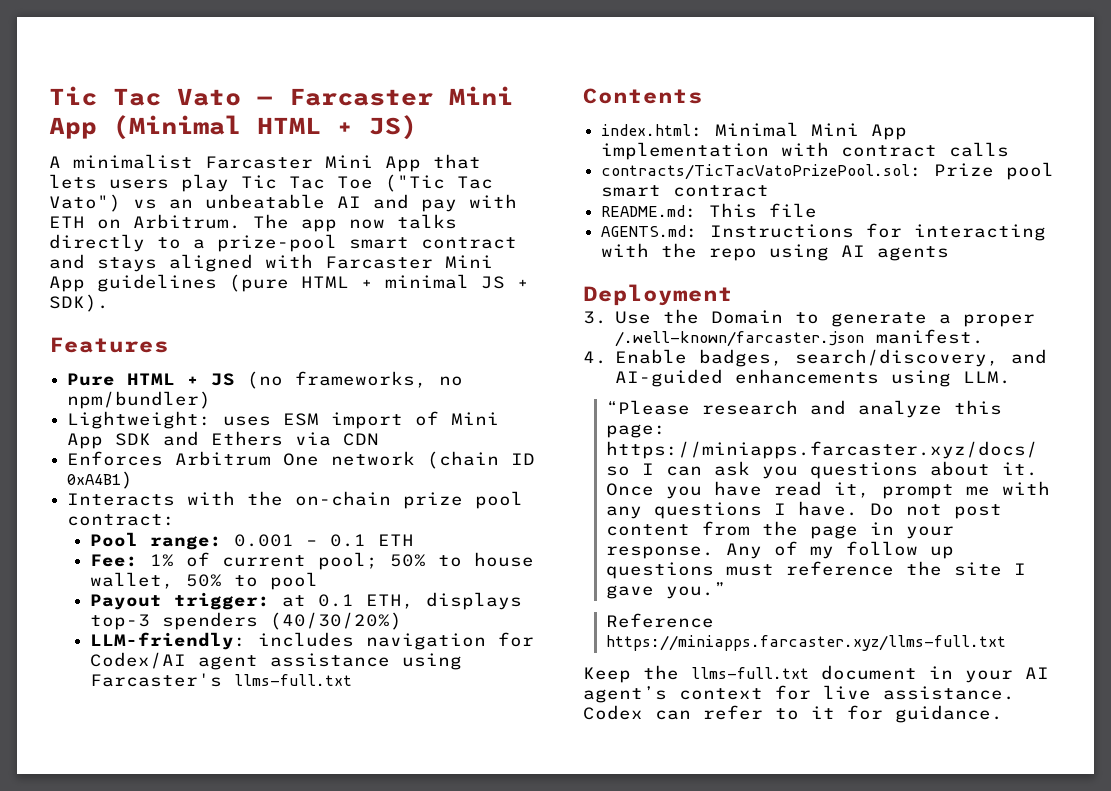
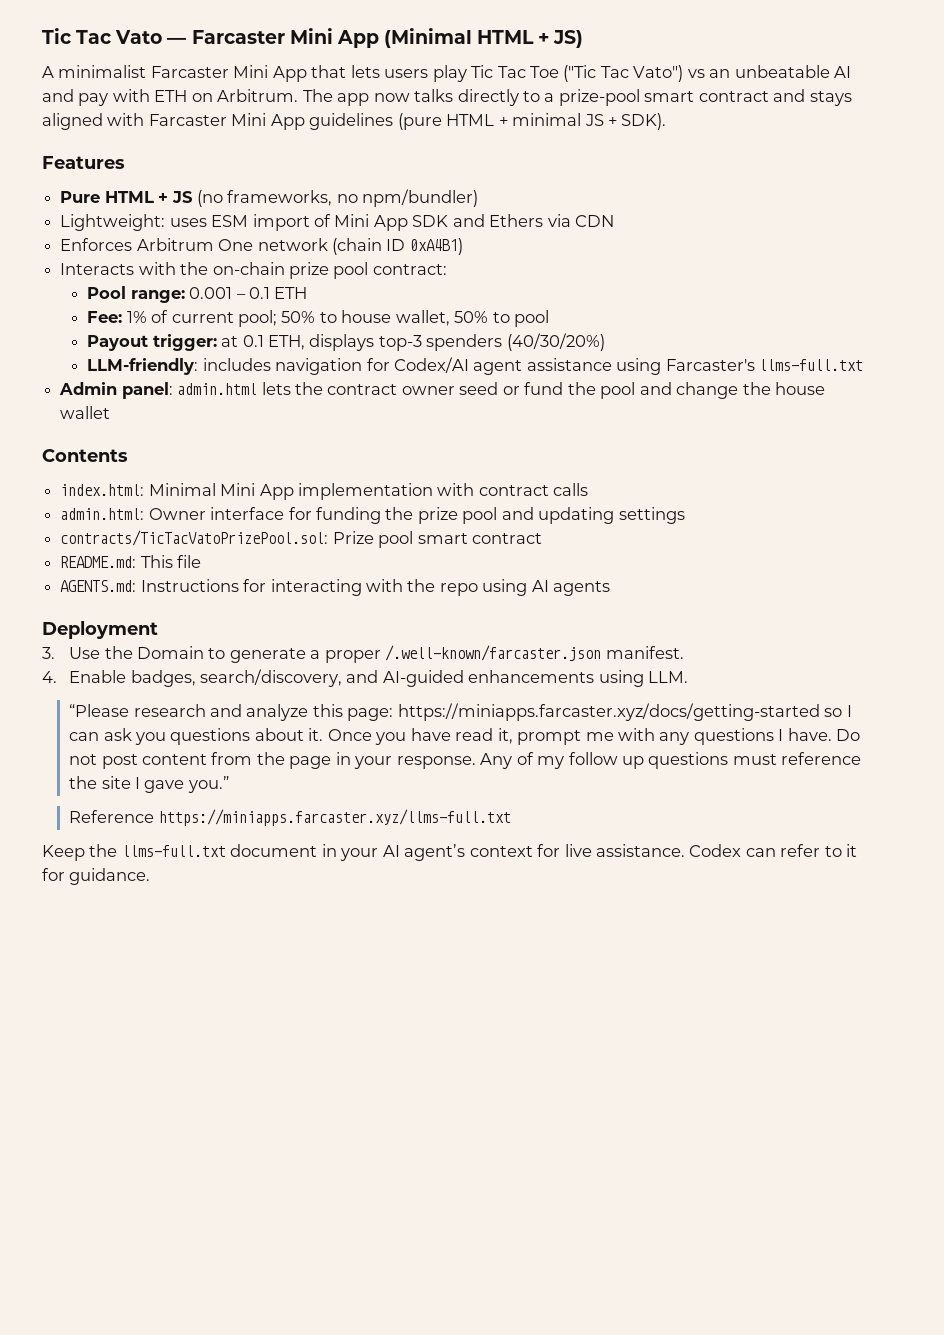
+ Admin panel: admin.html lets the contract owner seed or fund the pool and change the house wallet
+ admin.html: Owner interface for funding the prize pool and updating settings
- “Please research and analyze this page: https://miniapps.farcaster.xyz/docs/ so I can ask you questions about it.
+ “Please research and analyze this page: https://miniapps.farcaster.xyz/docs/getting-started so I can ask you questions about it.

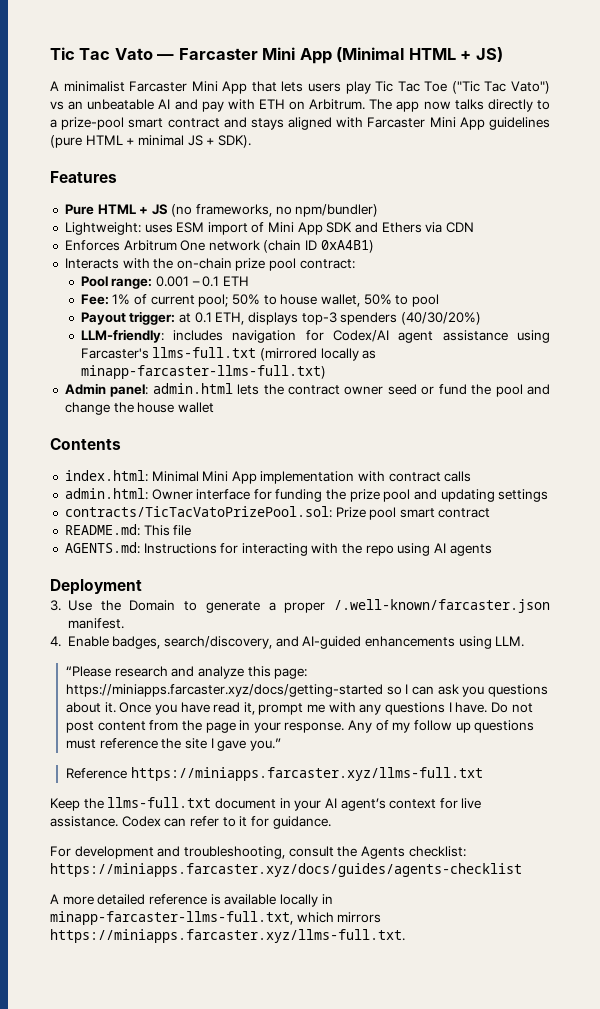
- LLM-friendly: includes navigation for Codex/AI agent assistance using Farcaster's llms-full.txt
+ LLM-friendly: includes navigation for Codex/AI agent assistance using Farcaster's llms-full.txt (mirrored locally as minapp-farcaster-llms-full.txt)
+ For development and troubleshooting, consult the Agents checklist: https://miniapps.farcaster.xyz/docs/guides/agents-checklist
+ A more detailed reference is available locally in minapp-farcaster-llms-full.txt, which mirrors https://miniapps.farcaster.xyz/llms-full.txt.

